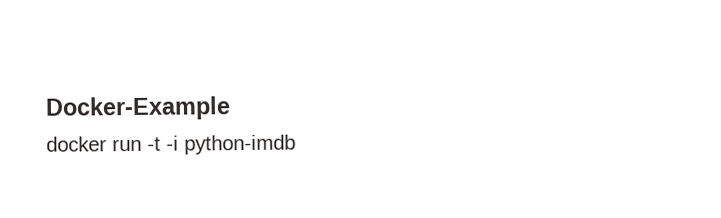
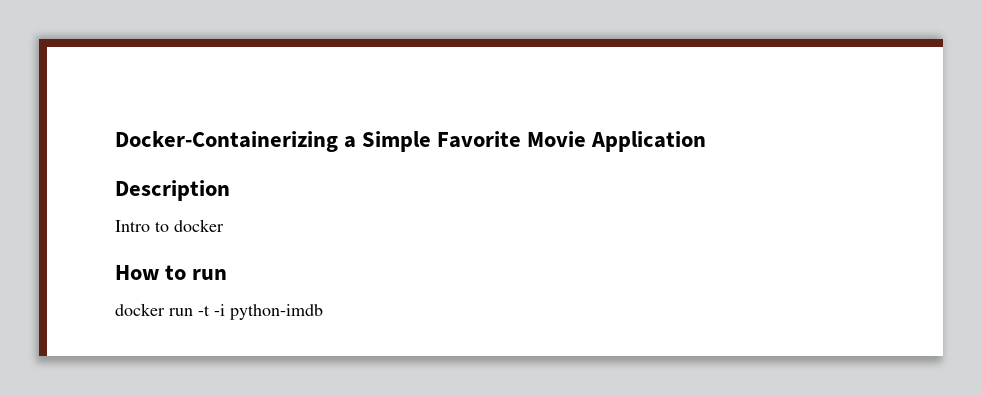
- Docker-Example
+ Docker-Containerizing a Simple Favorite Movie Application
+ Description
+ Intro to docker
+ How to run

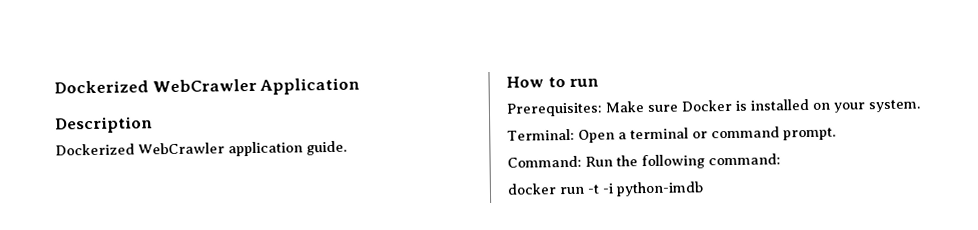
- Docker-Containerizing a Simple Favorite Movie Application
+ Dockerized WebCrawler Application
  Description
- Intro to docker
+ Dockerized WebCrawler application guide.
  How to run
+ Prerequisites: Make sure Docker is installed on your system.
+ Terminal: Open a terminal or command prompt.
+ Command: Run the following command:

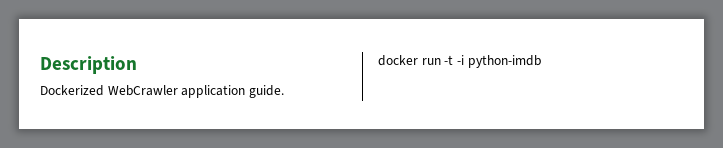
- Dockerized WebCrawler Application
- How to run
- Prerequisites: Make sure Docker is installed on your system.
- Terminal: Open a terminal or command prompt.
- Command: Run the following command:

